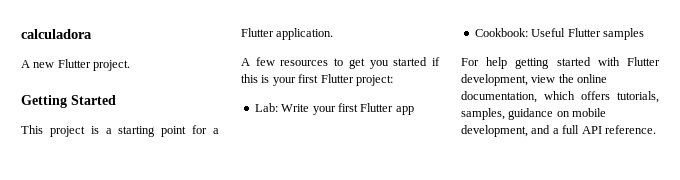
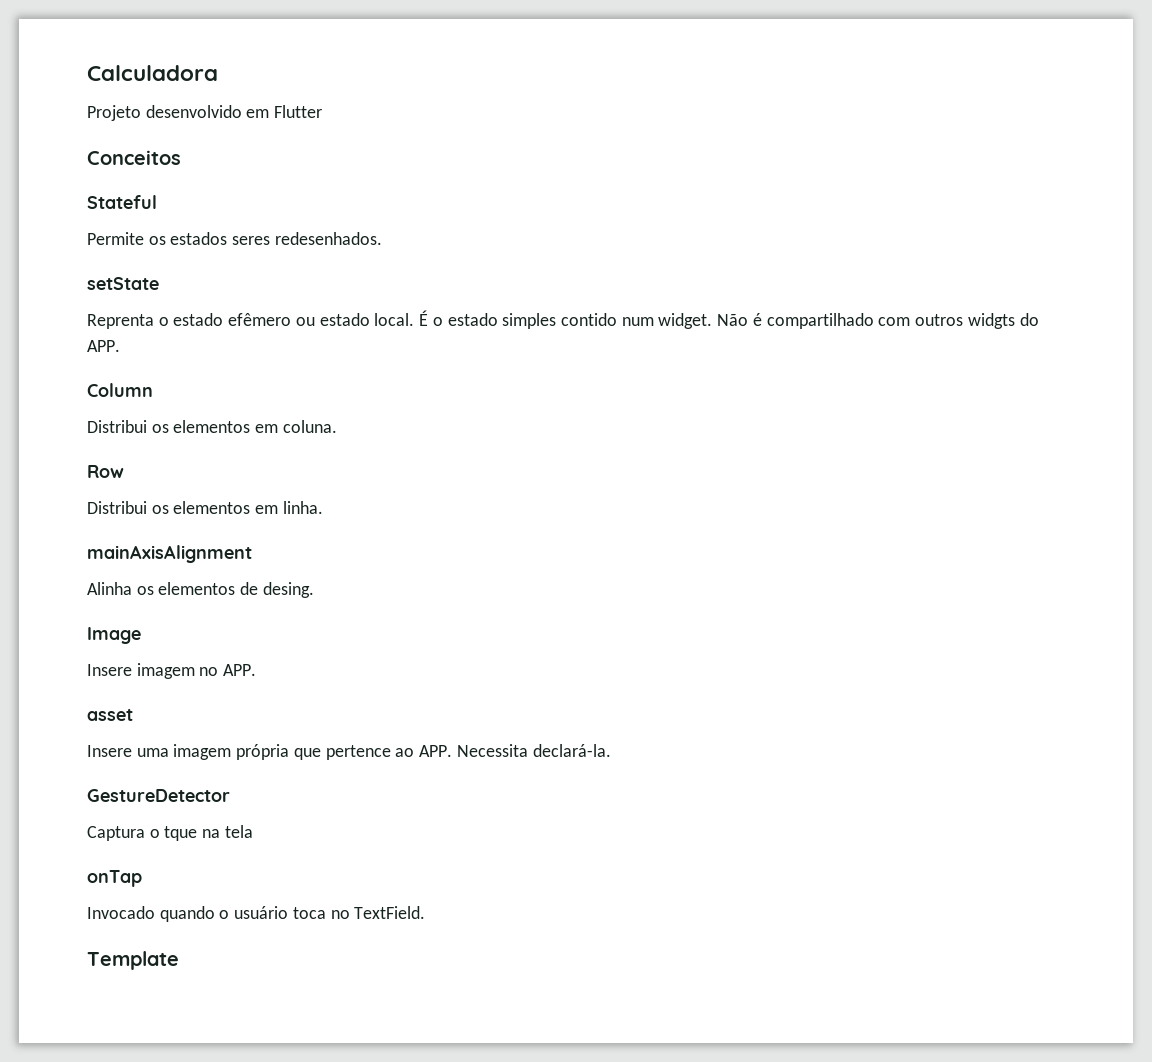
- calculadora
- A new Flutter project.
- Getting Started
- This project is a starting point for a Flutter application.
- A few resources to get you started if this is your first Flutter project:
- Lab: Write your first Flutter app
- Cookbook: Useful Flutter samples
- For help getting started with Flutter development, view the online documentation, which offers tutorials, samples, guidance on mobile development, and a full API reference.
+ Calculadora
+ Projeto desenvolvido em Flutter
+ Conceitos
+ Stateful
+ Permite os estados seres redesenhados.
+ setState
+ Reprenta o estado efêmero ou estado local. É o estado simples contido num widget. Não é compartilhado com outros widgts do APP.
+ Column
+ Distribui os elementos em coluna.
+ Row
+ Distribui os elementos em linha.
+ mainAxisAlignment
+ Alinha os elementos de desing.
+ Image
+ Insere imagem no APP.
+ asset
+ Insere uma imagem própria que pertence ao APP. Necessita declará-la.
+ GestureDetector
+ Captura o tque na tela
+ onTap
+ Invocado quando o usuário toca no TextField.
+ Template

